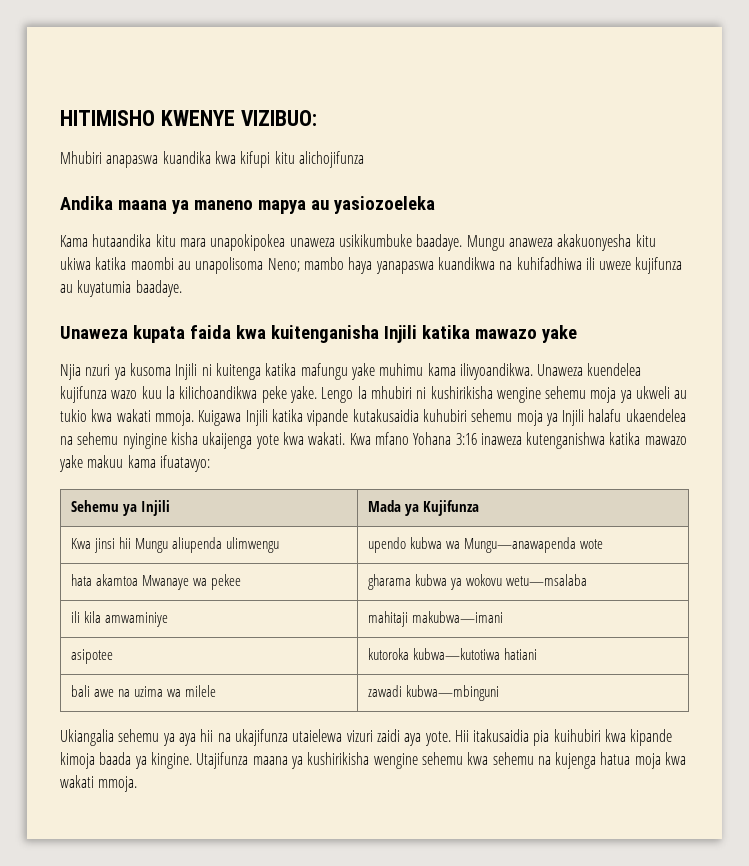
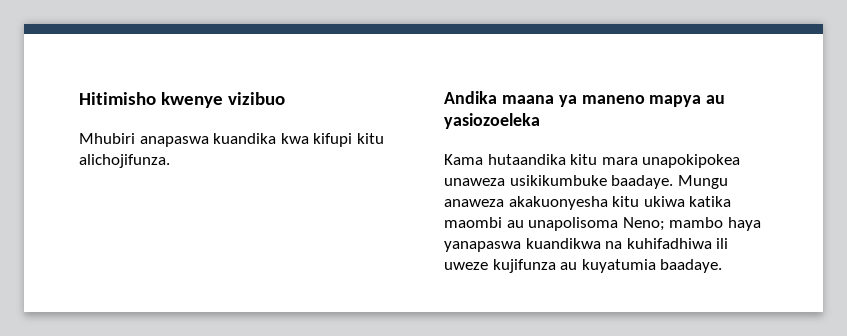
- HITIMISHO KWENYE VIZIBUO:
+ Hitimisho kwenye vizibuo
- Mhubiri anapaswa kuandika kwa kifupi kitu alichojifunza
+ Mhubiri anapaswa kuandika kwa kifupi kitu alichojifunza.
- Unaweza kupata faida kwa kuitenganisha Injili katika mawazo yake
- Njia nzuri ya kusoma Injili ni kuitenga katika mafungu yake muhimu kama ilivyoandikwa. Unaweza kuendelea kujifunza wazo kuu la kilichoandikwa peke yake. Lengo la mhubiri ni kushirikisha wengine sehemu moja ya ukweli au tukio kwa wakati mmoja. Kuigawa Injili katika vipande kutakusaidia kuhubiri sehemu moja ya Injili halafu ukaendelea na sehemu nyingine kisha ukaijenga yote kwa wakati. Kwa mfano Yohana 3:16 inaweza kutenganishwa katika mawazo yake makuu kama ifuatavyo:
- Sehemu ya Injili | Mada ya Kujifunza
- Kwa jinsi hii Mungu aliupenda ulimwengu | upendo kubwa wa Mungu—anawapenda wote
- hata akamtoa Mwanaye wa pekee | gharama kubwa ya wokovu wetu—msalaba
- ili kila amwaminiye | mahitaji makubwa—imani
- asipotee | kutoroka kubwa—kutotiwa hatiani
- bali awe na uzima wa milele | zawadi kubwa—mbinguni
- Ukiangalia sehemu ya aya hii na ukajifunza utaielewa vizuri zaidi aya yote. Hii itakusaidia pia kuihubiri kwa kipande kimoja baada ya kingine. Utajifunza maana ya kushirikisha wengine sehemu kwa sehemu na kujenga hatua moja kwa wakati mmoja.

